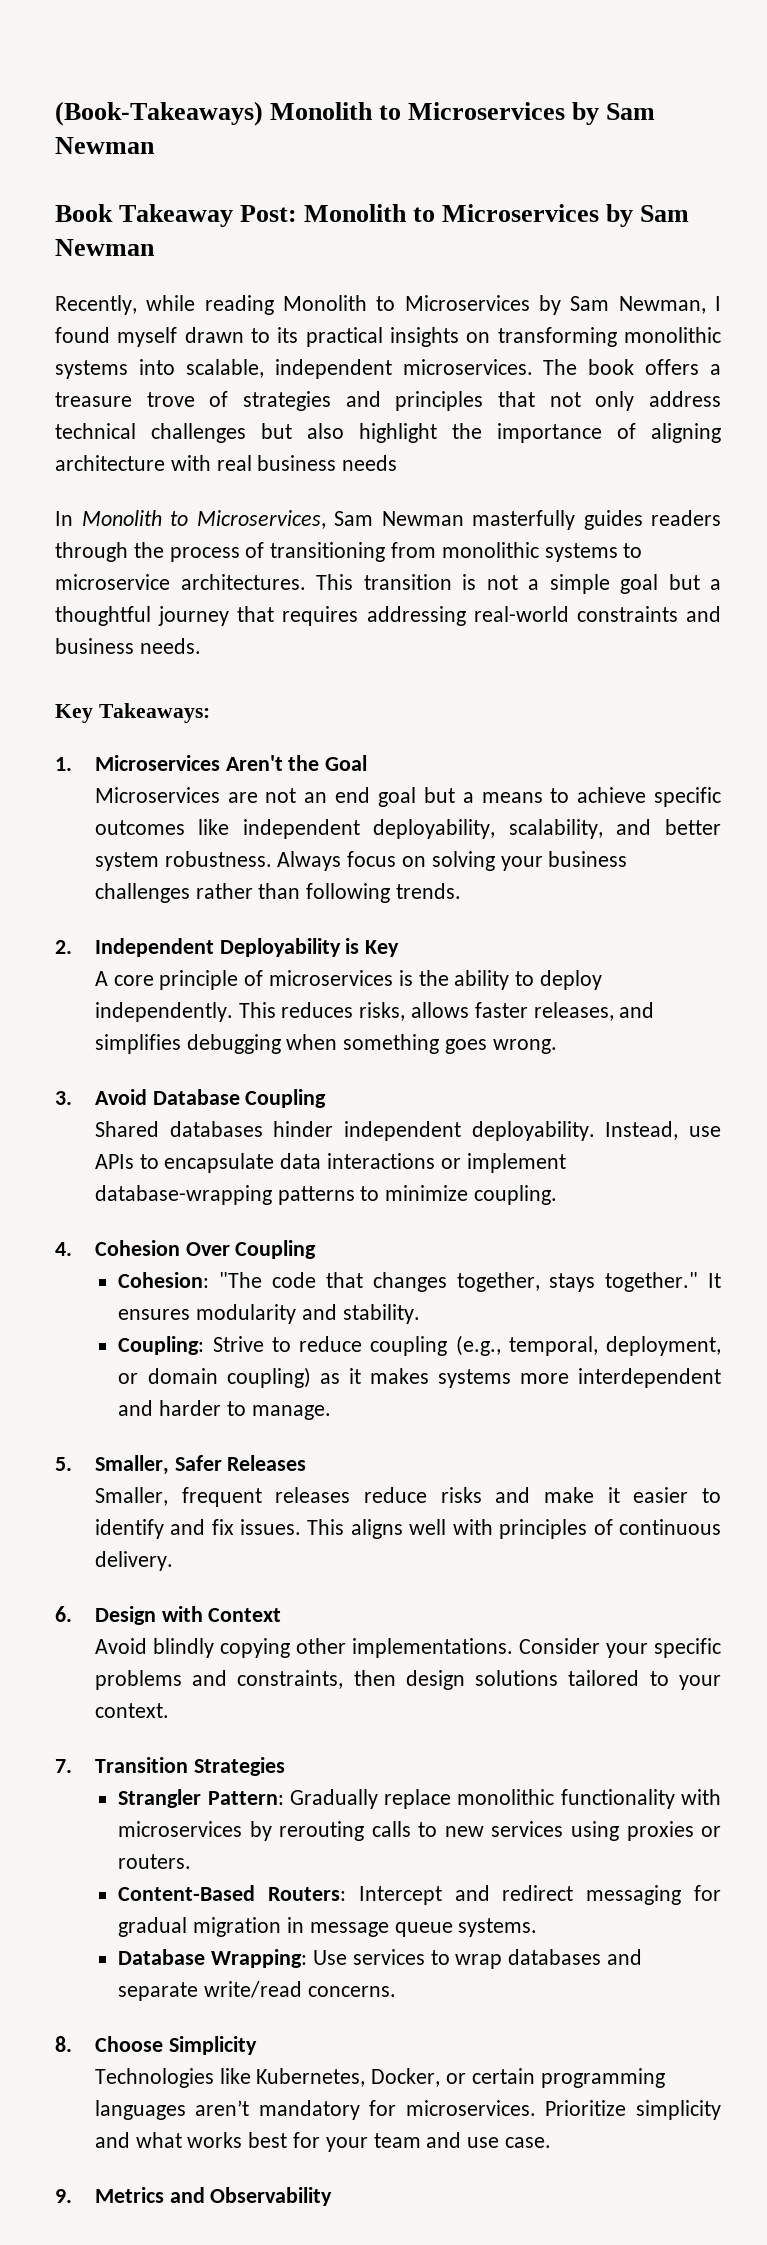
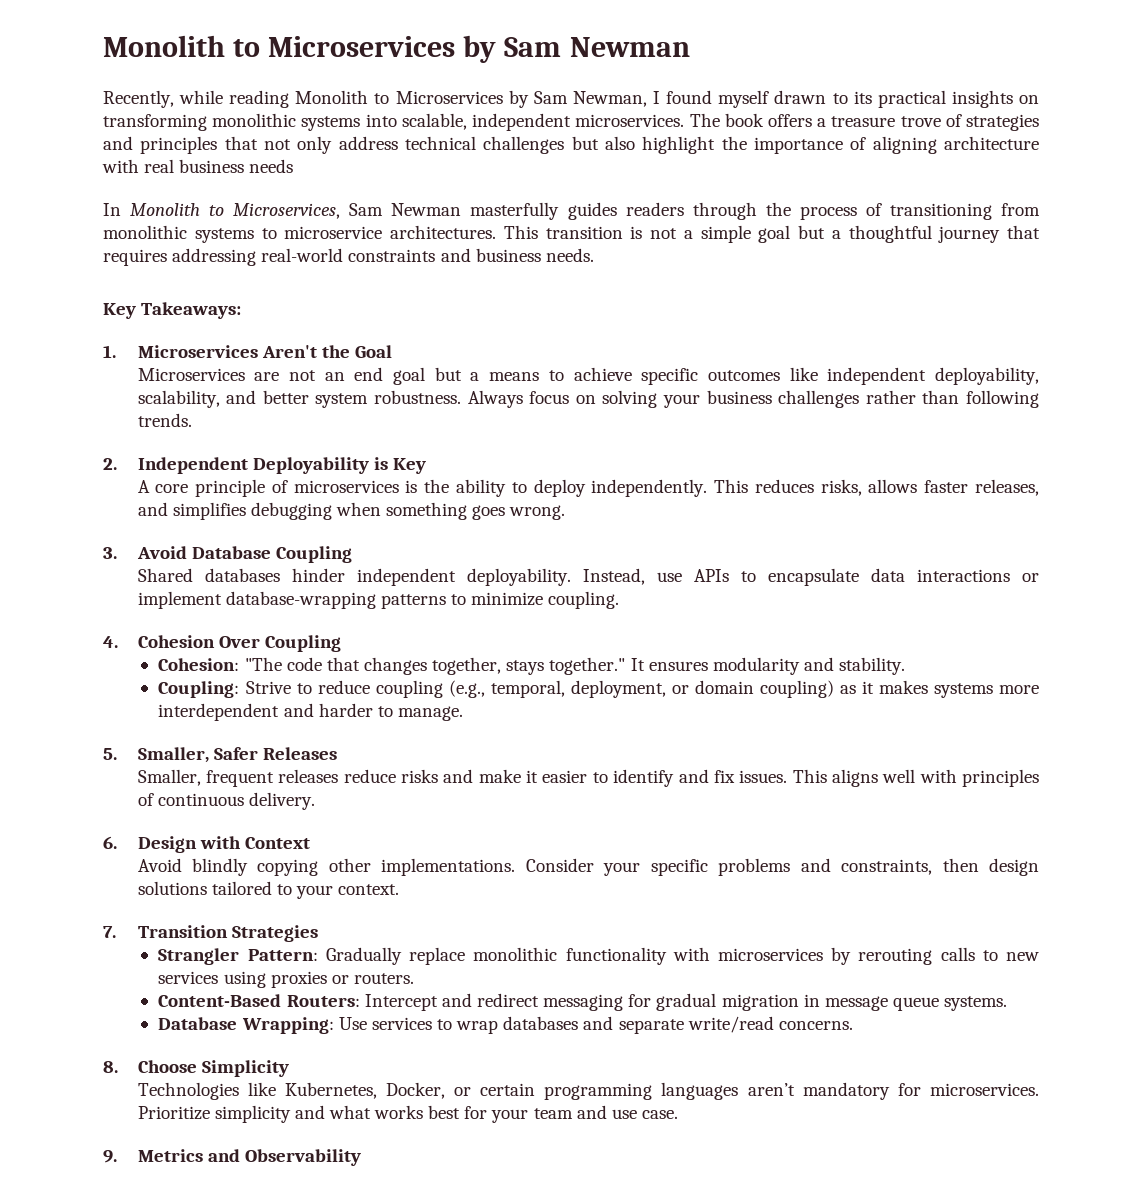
- (Book-Takeaways) Monolith to Microservices by Sam Newman
- Book Takeaway Post: Monolith to Microservices by Sam Newman
+ Monolith to Microservices by Sam Newman

